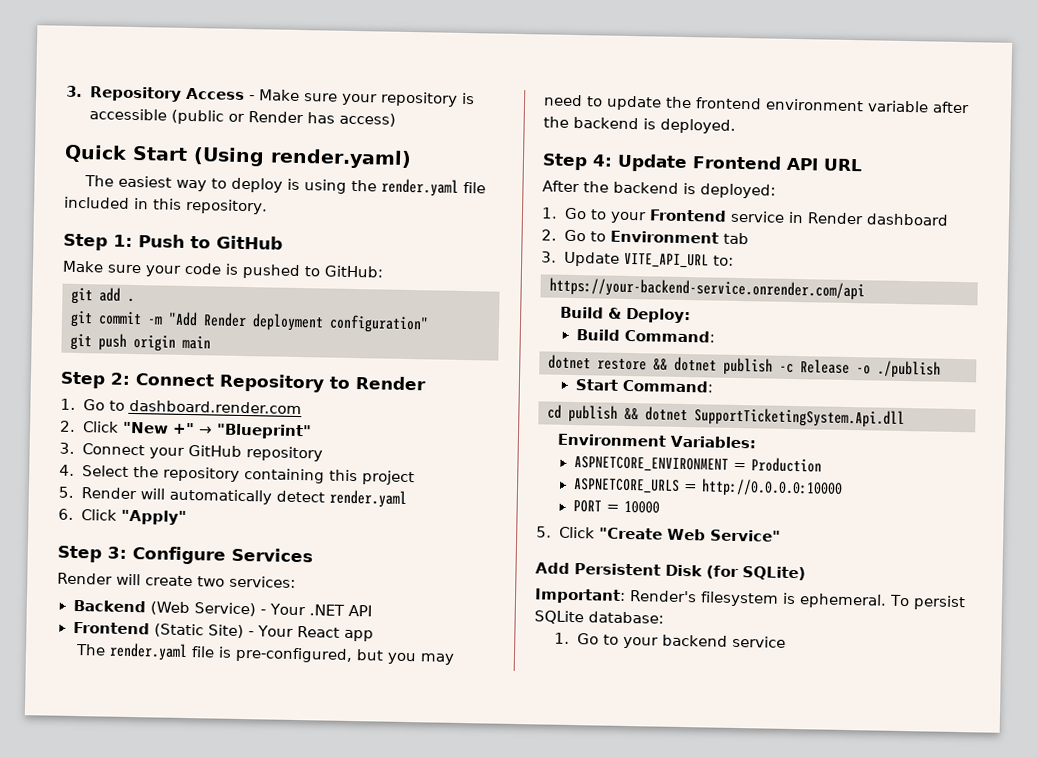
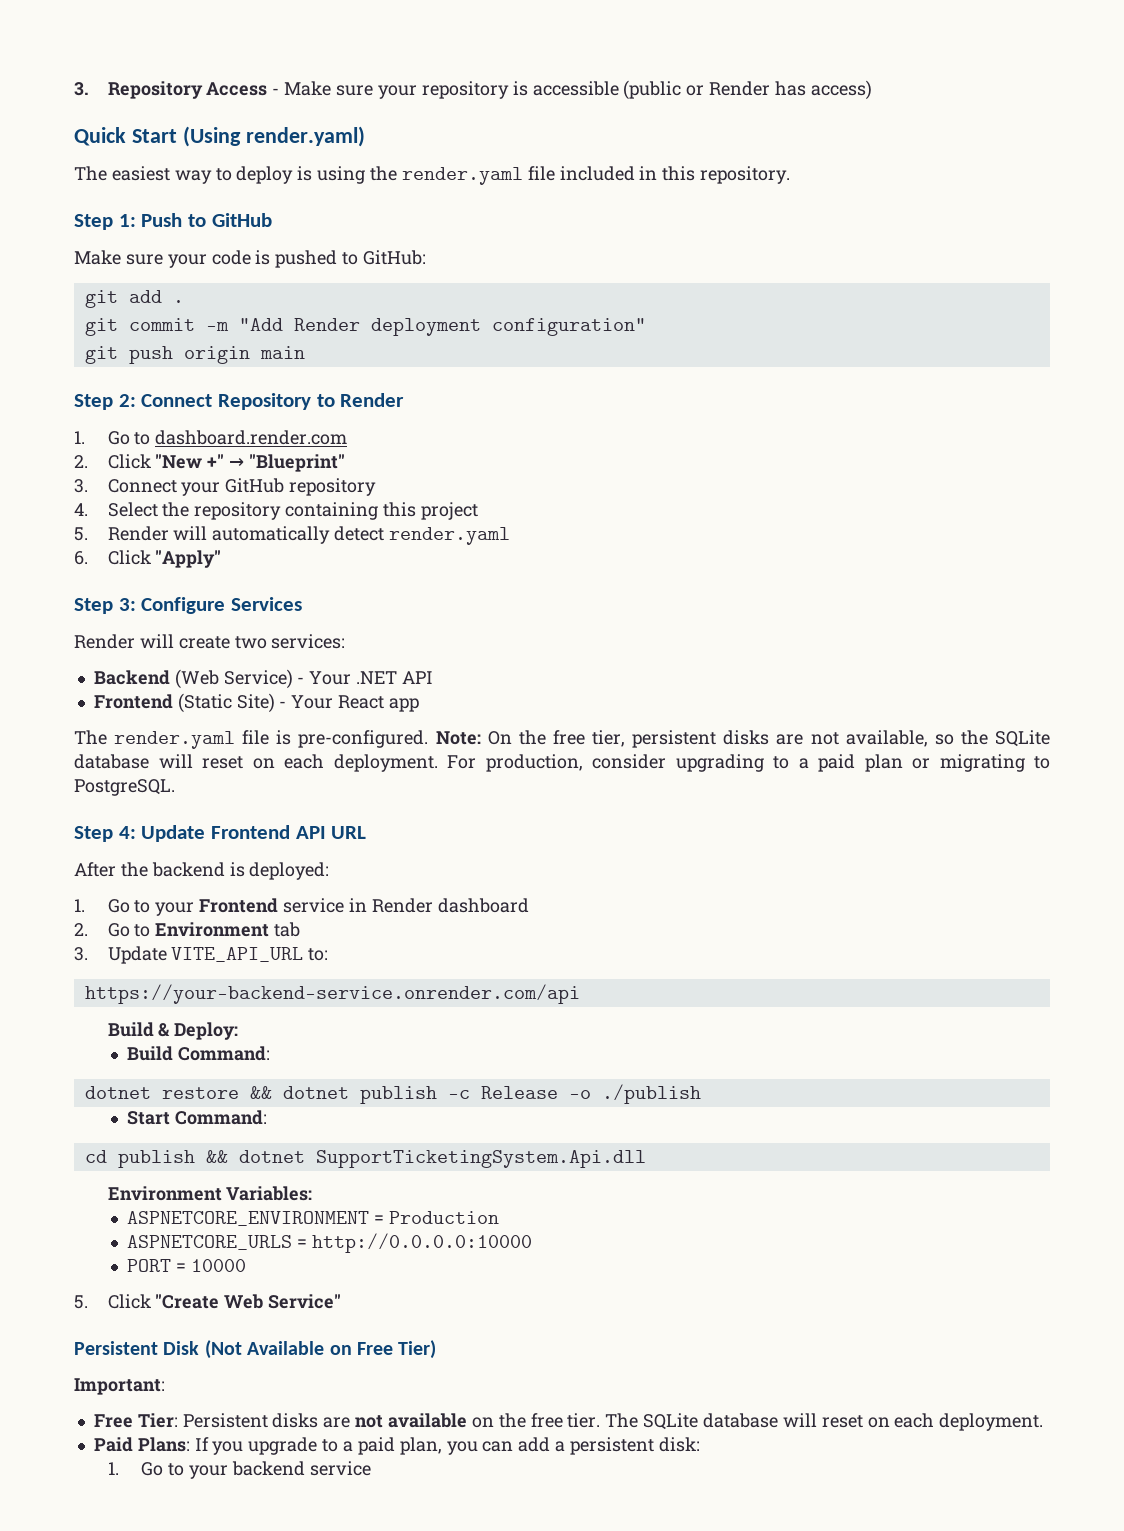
- The render.yaml file is pre-configured, but you may need to update the frontend environment variable after the backend is deployed.
+ The render.yaml file is pre-configured. Note: On the free tier, persistent disks are not available, so the SQLite database will reset on each deployment. For production, consider upgrading to a paid plan or migrating to PostgreSQL.
- Add Persistent Disk (for SQLite)
- Important: Render's filesystem is ephemeral. To persist SQLite database:
+ Persistent Disk (Not Available on Free Tier)
+ Important:
+ Free Tier: Persistent disks are not available on the free tier. The SQLite database will reset on each deployment.
+ Paid Plans: If you upgrade to a paid plan, you can add a persistent disk:

